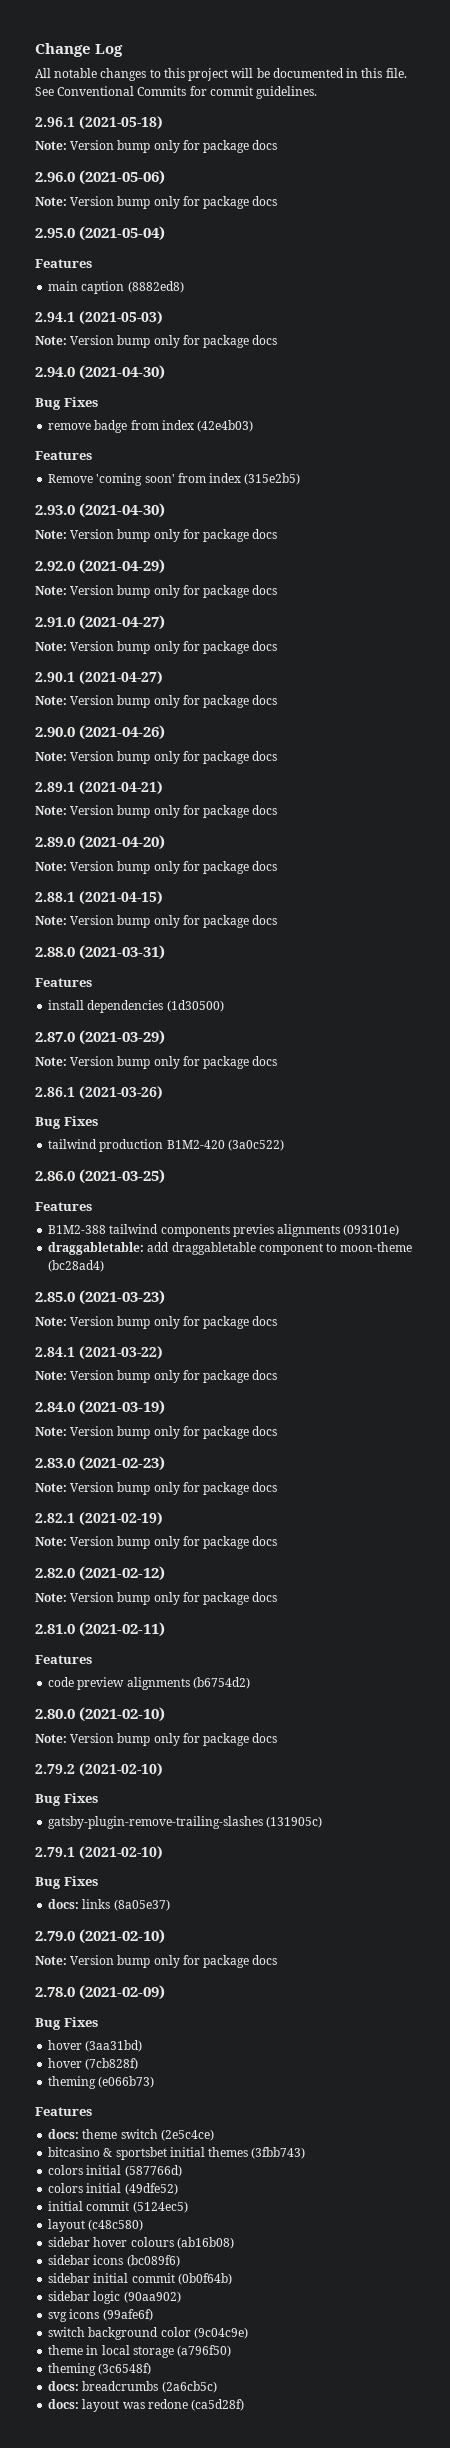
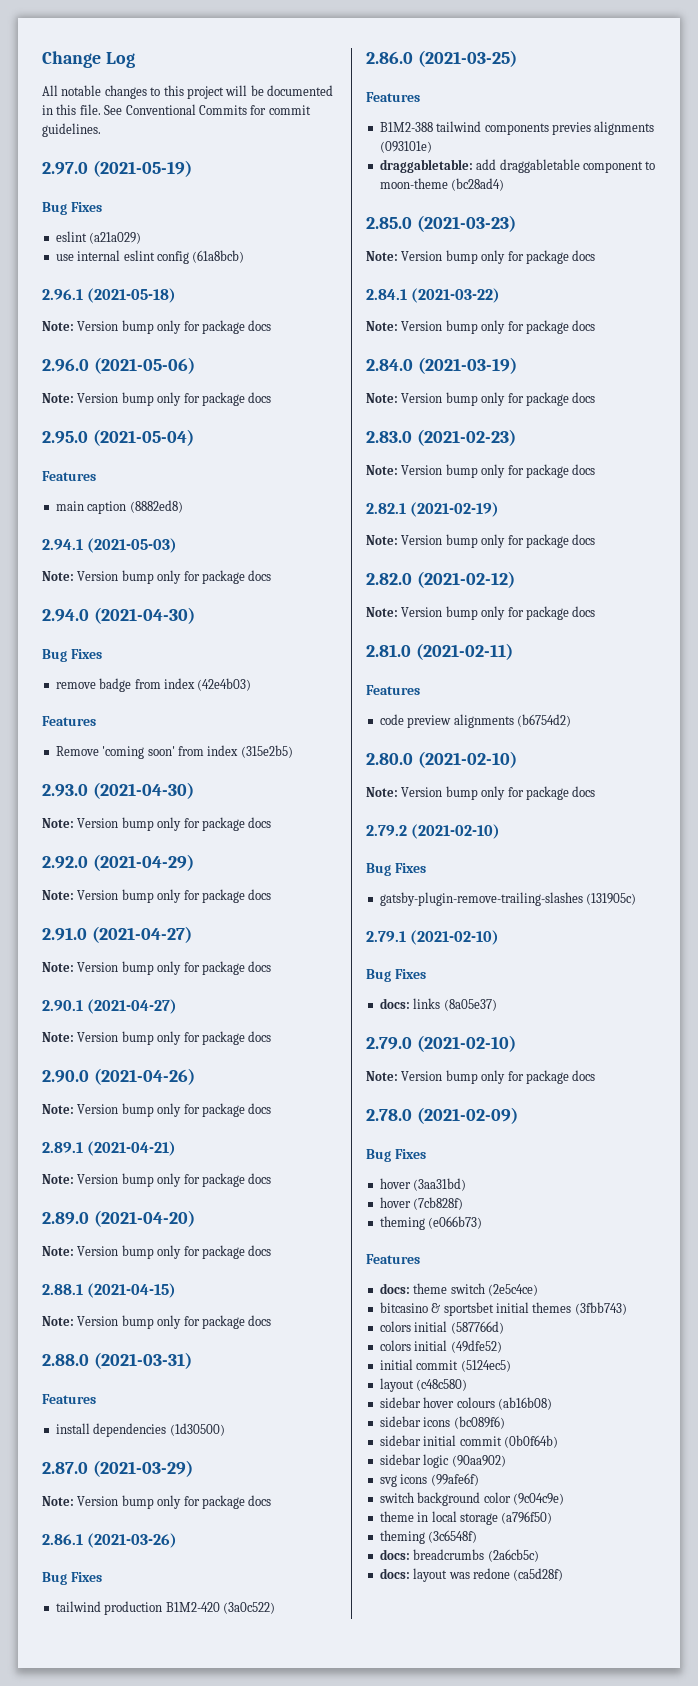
+ 2.97.0 (2021-05-19)
+ Bug Fixes
+ eslint (a21a029)
+ use internal eslint config (61a8bcb)

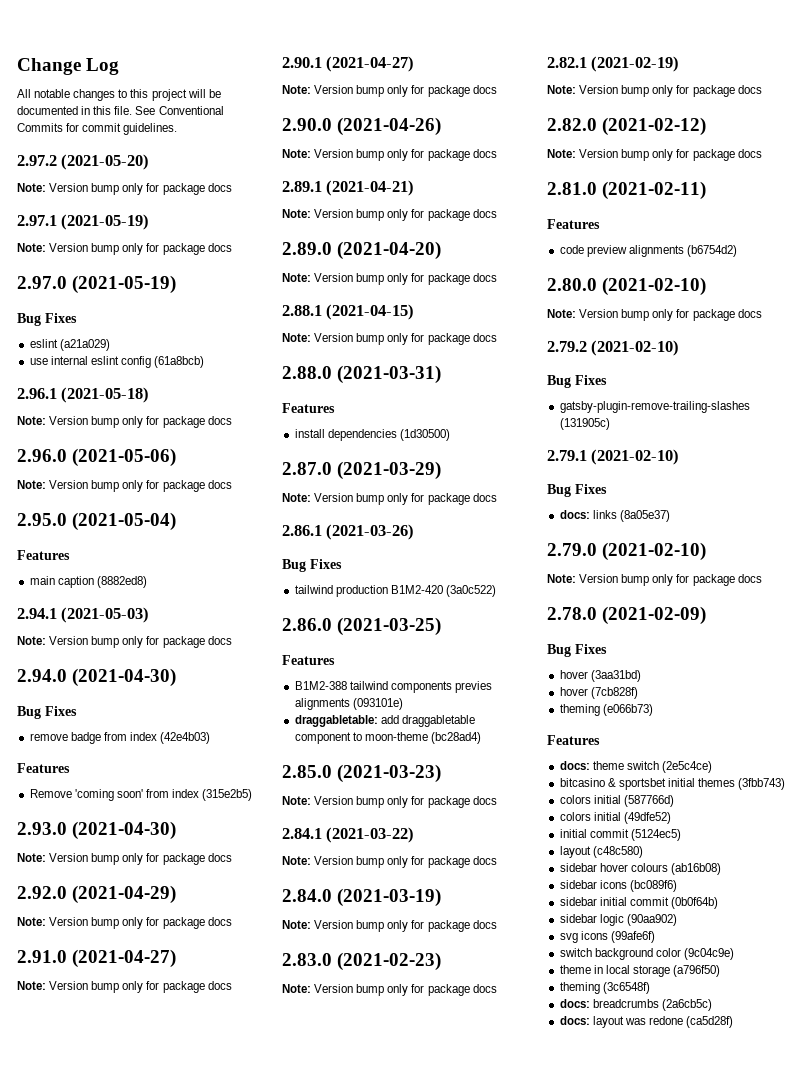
+ 2.97.2 (2021-05-20)
+ Note: Version bump only for package docs
+ 2.97.1 (2021-05-19)
+ Note: Version bump only for package docs

